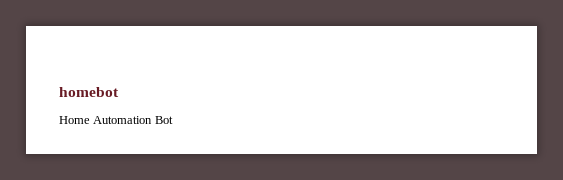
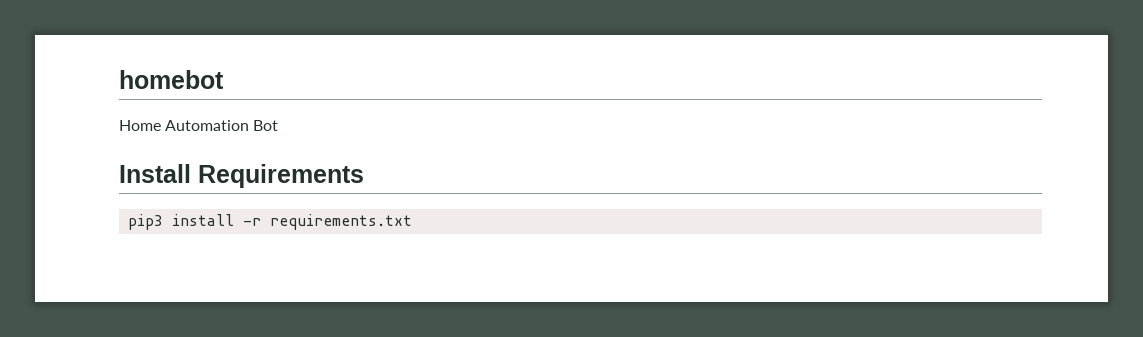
+ Install Requirements
+ pip3 install -r requirements.txt

